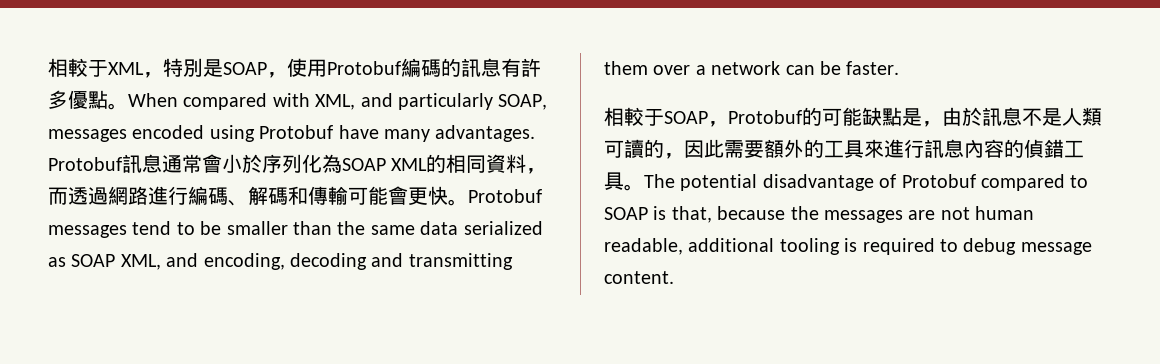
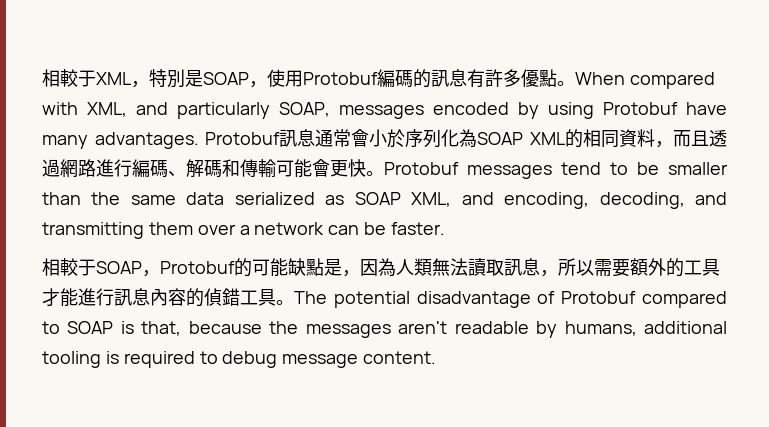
- When compared with XML, and particularly SOAP, messages encoded using Protobuf have many advantages.
+ When compared with XML, and particularly SOAP, messages encoded by using Protobuf have many advantages.
- Protobuf訊息通常會小於序列化為SOAP XML的相同資料，而透過網路進行編碼、解碼和傳輸可能會更快。
+ Protobuf訊息通常會小於序列化為SOAP XML的相同資料，而且透過網路進行編碼、解碼和傳輸可能會更快。
- Protobuf messages tend to be smaller than the same data serialized as SOAP XML, and encoding, decoding and transmitting them over a network can be faster.
+ Protobuf messages tend to be smaller than the same data serialized as SOAP XML, and encoding, decoding, and transmitting them over a network can be faster.
- 相較于SOAP，Protobuf的可能缺點是，由於訊息不是人類可讀的，因此需要額外的工具來進行訊息內容的偵錯工具。
+ 相較于SOAP，Protobuf的可能缺點是，因為人類無法讀取訊息，所以需要額外的工具才能進行訊息內容的偵錯工具。
- The potential disadvantage of Protobuf compared to SOAP is that, because the messages are not human readable, additional tooling is required to debug message content.
+ The potential disadvantage of Protobuf compared to SOAP is that, because the messages aren't readable by humans, additional tooling is required to debug message content.

